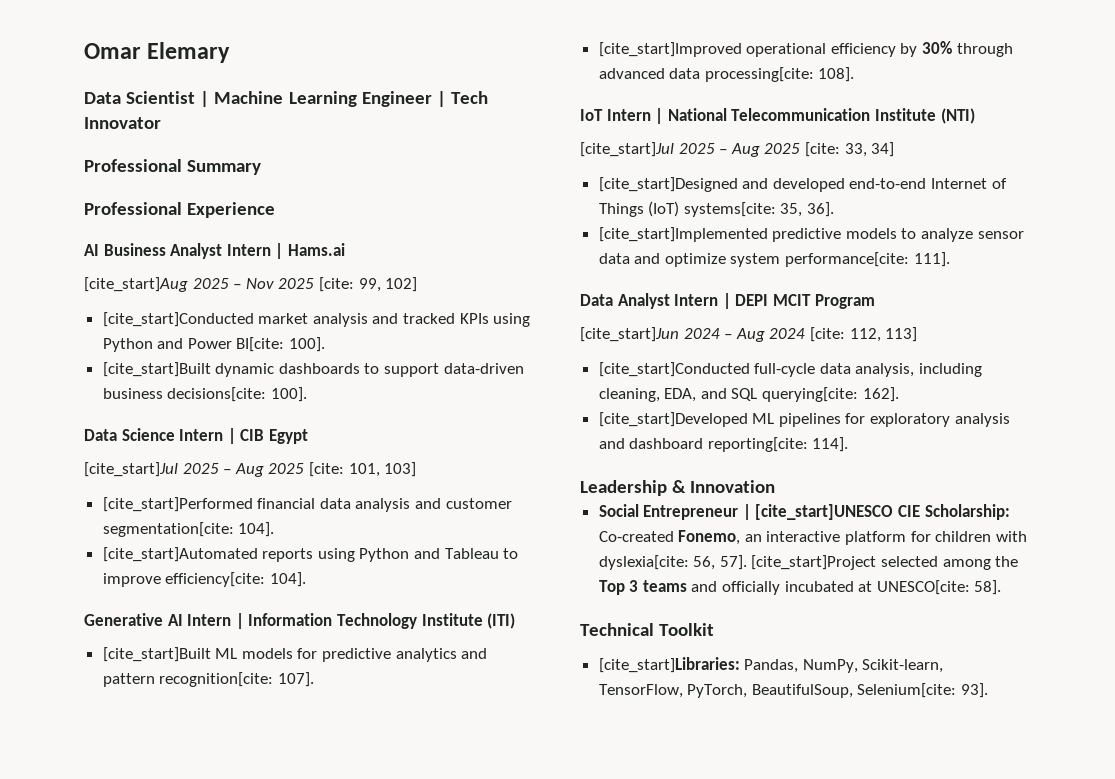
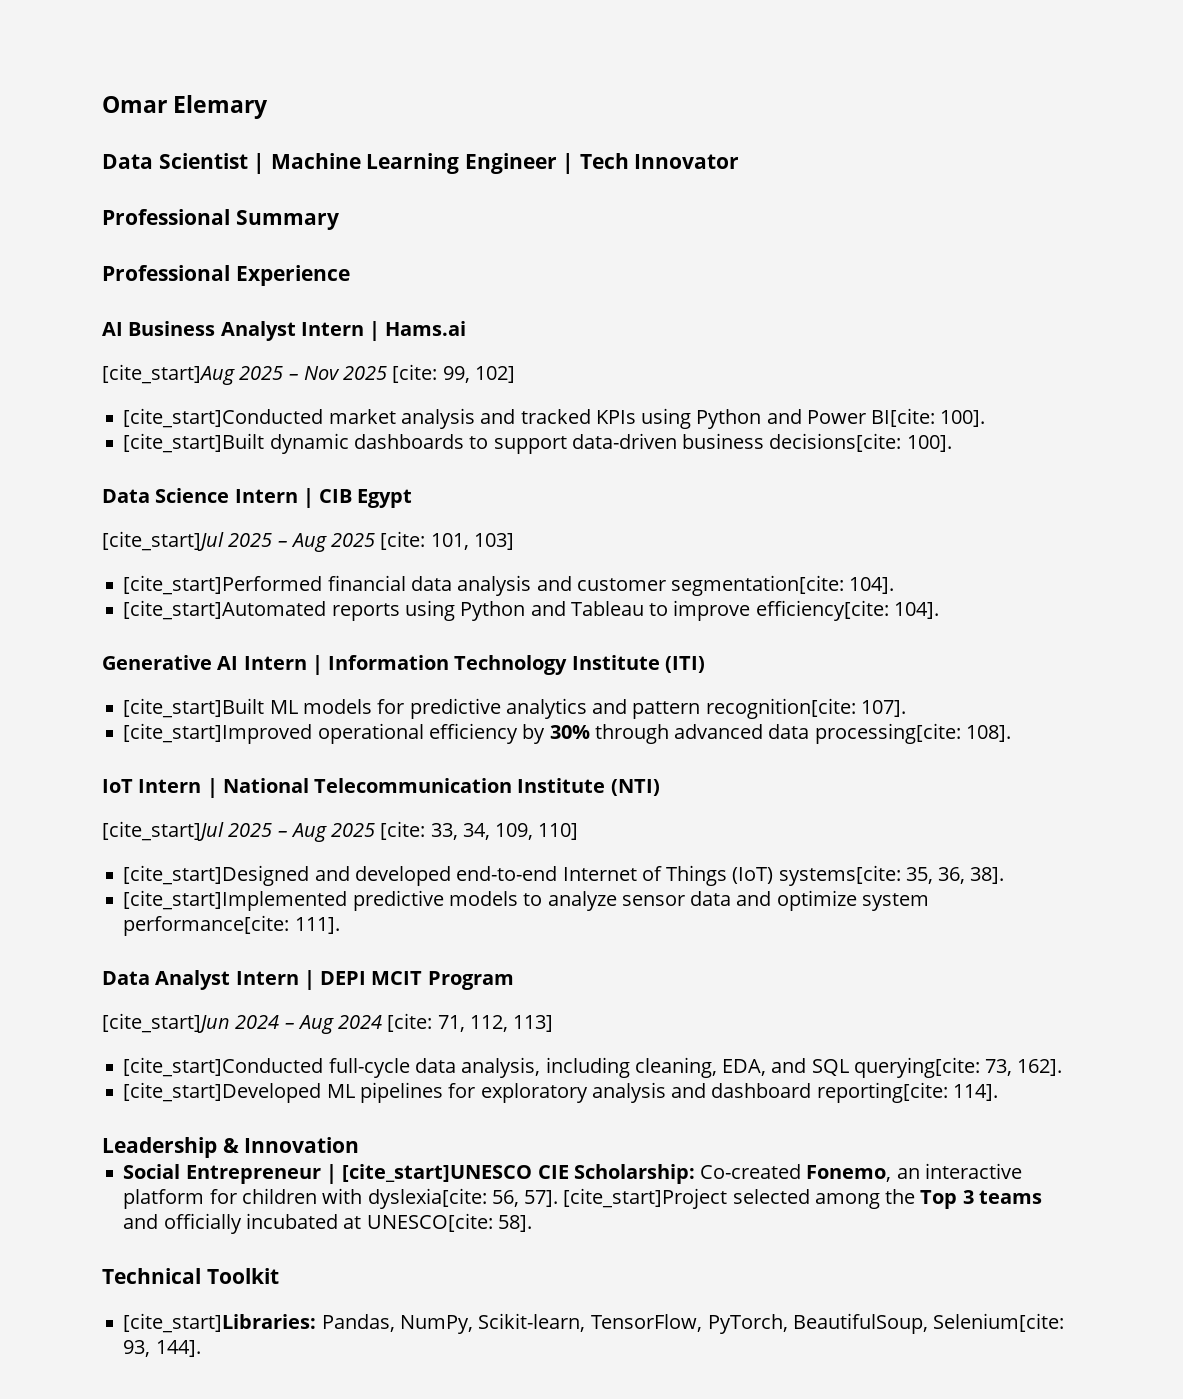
- [cite_start]Jul 2025 – Aug 2025 [cite: 33, 34]
+ [cite_start]Jul 2025 – Aug 2025 [cite: 33, 34, 109, 110]
- [cite_start]Designed and developed end-to-end Internet of Things (IoT) systems[cite: 35, 36].
+ [cite_start]Designed and developed end-to-end Internet of Things (IoT) systems[cite: 35, 36, 38].
- [cite_start]Jun 2024 – Aug 2024 [cite: 112, 113]
+ [cite_start]Jun 2024 – Aug 2024 [cite: 71, 112, 113]
- [cite_start]Conducted full-cycle data analysis, including cleaning, EDA, and SQL querying[cite: 162].
+ [cite_start]Conducted full-cycle data analysis, including cleaning, EDA, and SQL querying[cite: 73, 162].
- [cite_start]Libraries: Pandas, NumPy, Scikit-learn, TensorFlow, PyTorch, BeautifulSoup, Selenium[cite: 93].
+ [cite_start]Libraries: Pandas, NumPy, Scikit-learn, TensorFlow, PyTorch, BeautifulSoup, Selenium[cite: 93, 144].

